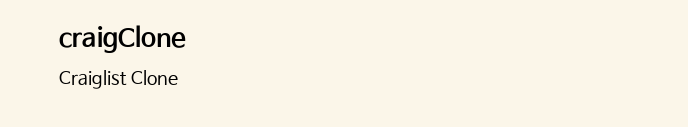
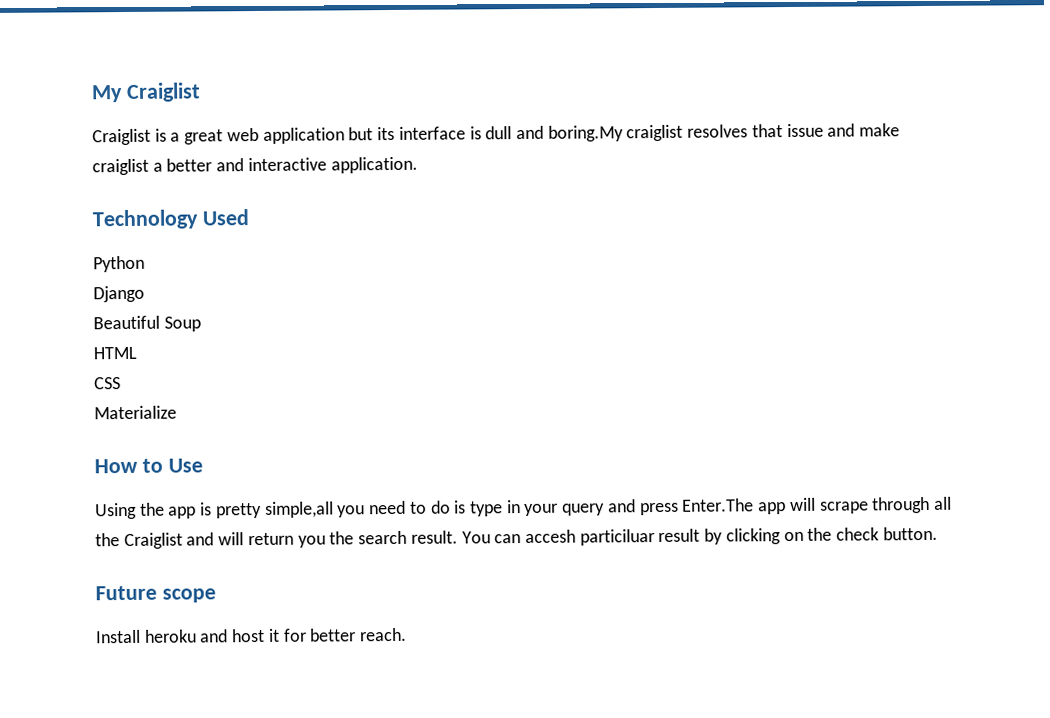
- craigClone
- Craiglist Clone
+ My Craiglist
+ Craiglist is a great web application but its interface is dull and boring.My craiglist resolves that issue and make craiglist a better and interactive application.
+ Technology Used
+ Python
+ Django
+ Beautiful Soup
+ HTML
+ CSS
+ Materialize
+ How to Use
+ Using the app is pretty simple,all you need to do is type in your query and press Enter.The app will scrape through all the Craiglist and will return you the search result. You can accesh particiluar result by clicking on the check button.
+ Future scope
+ Install heroku and host it for better reach.

